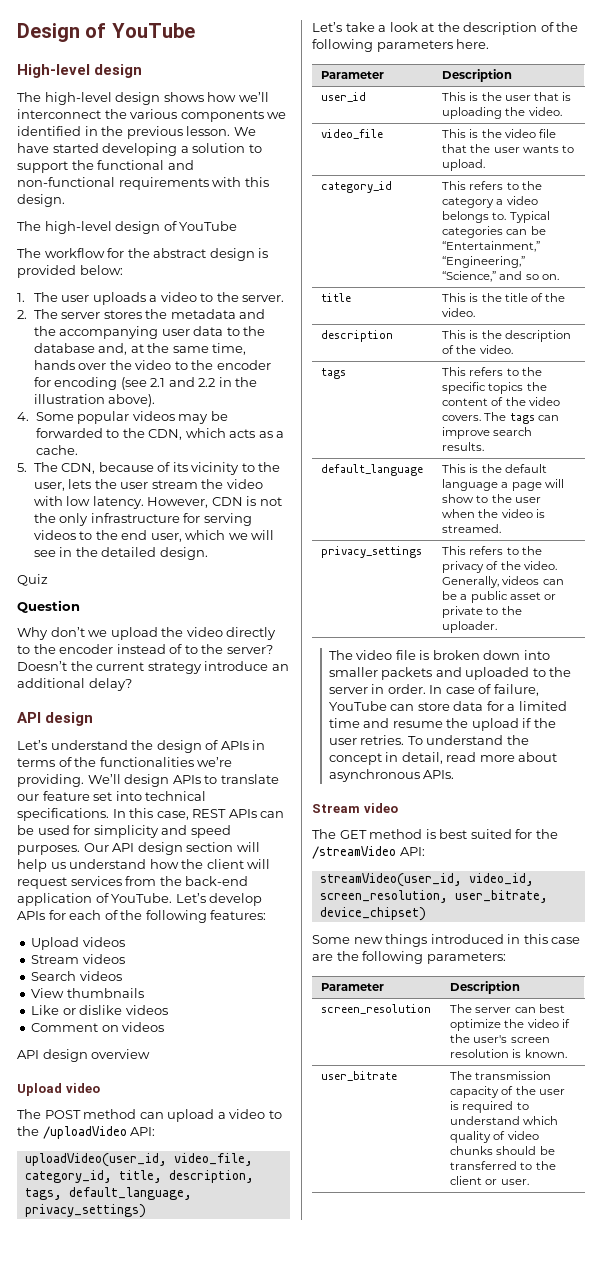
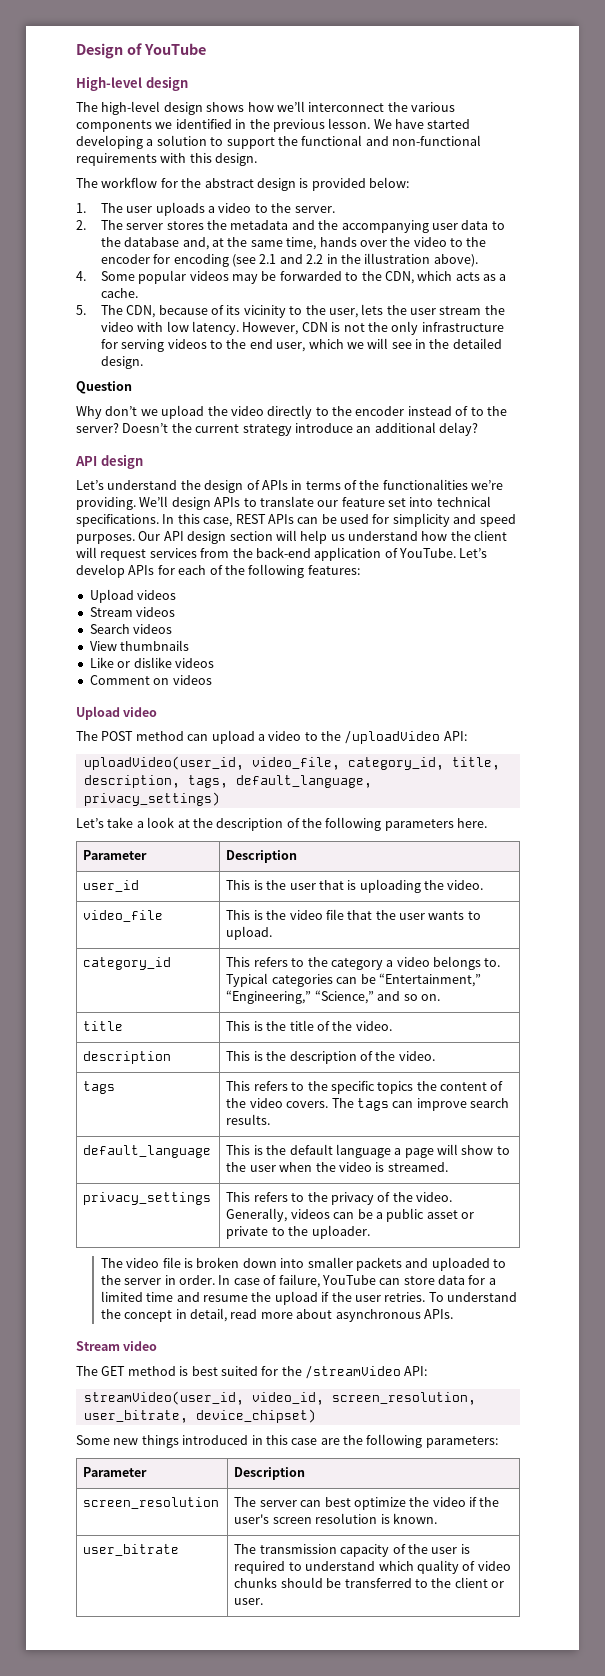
- The high-level design of YouTube
- Quiz
- API design overview

